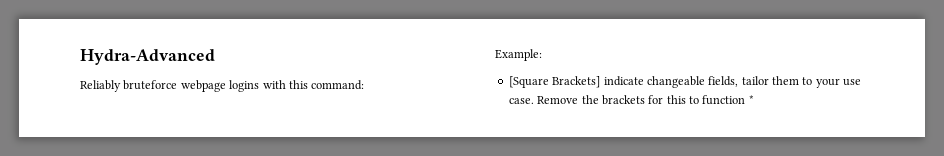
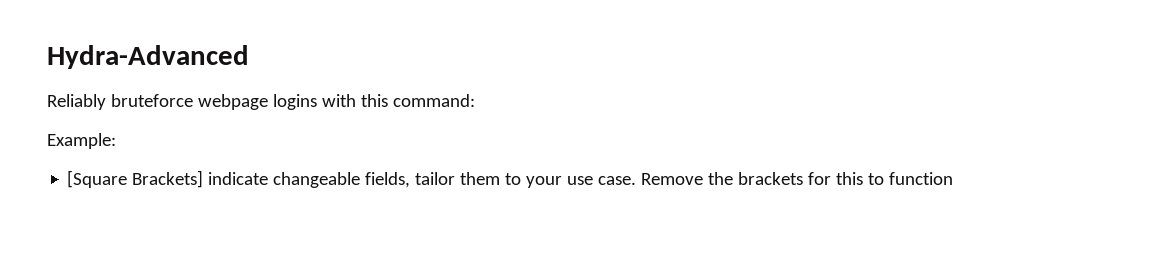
- Remove the brackets for this to function *
+ Remove the brackets for this to function

